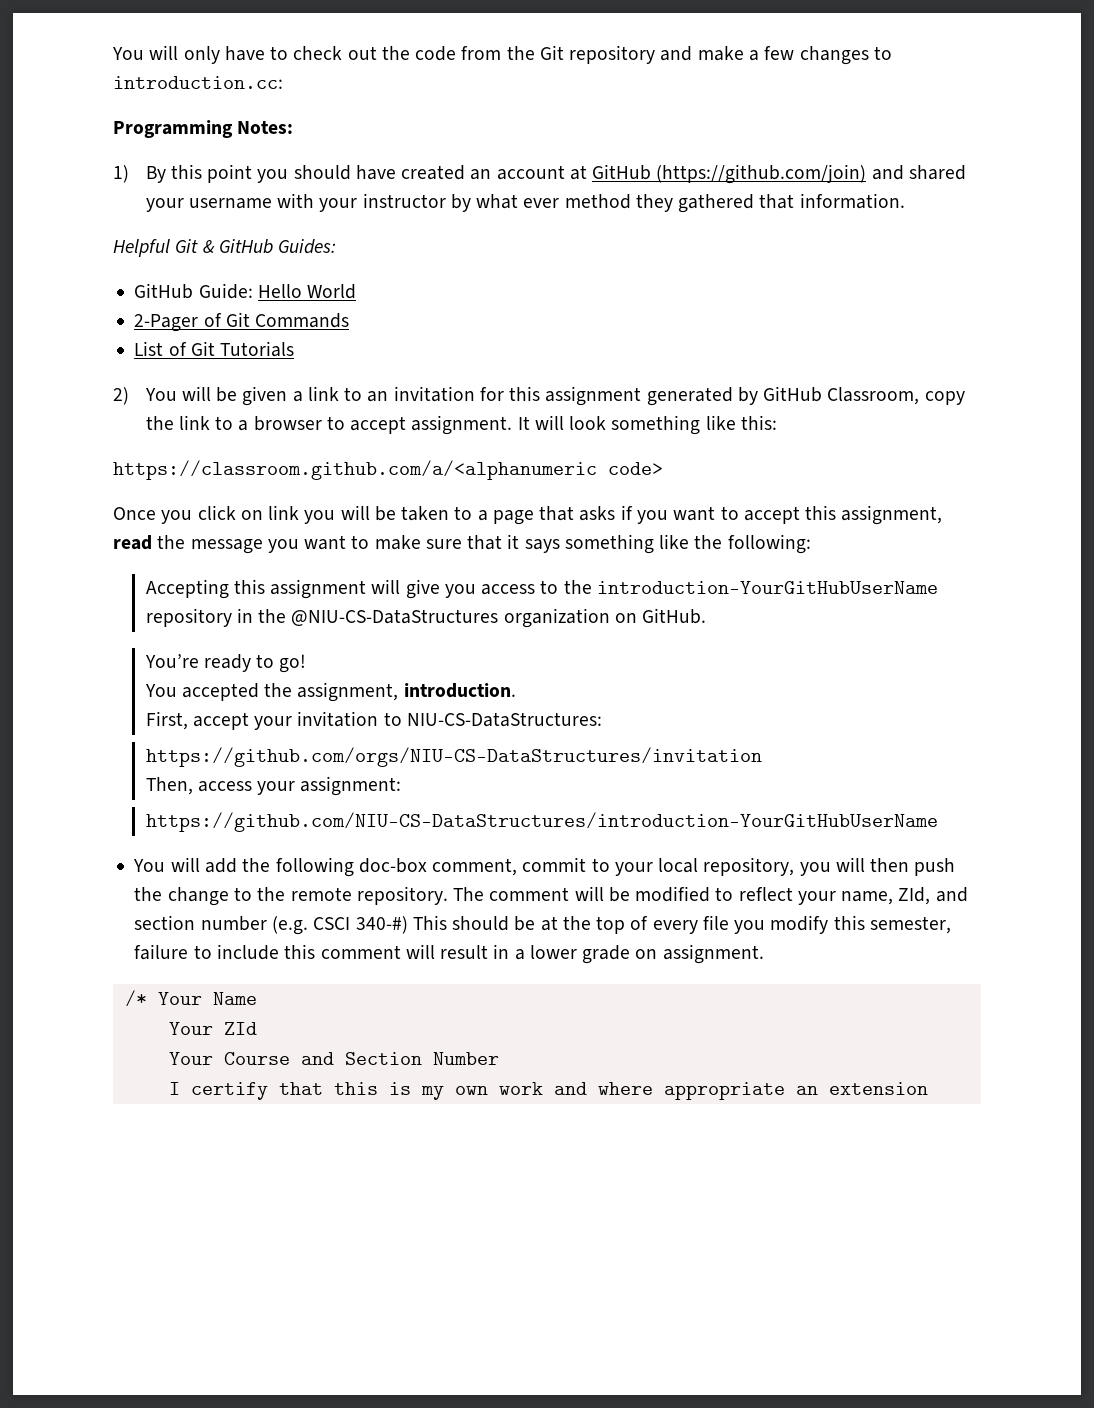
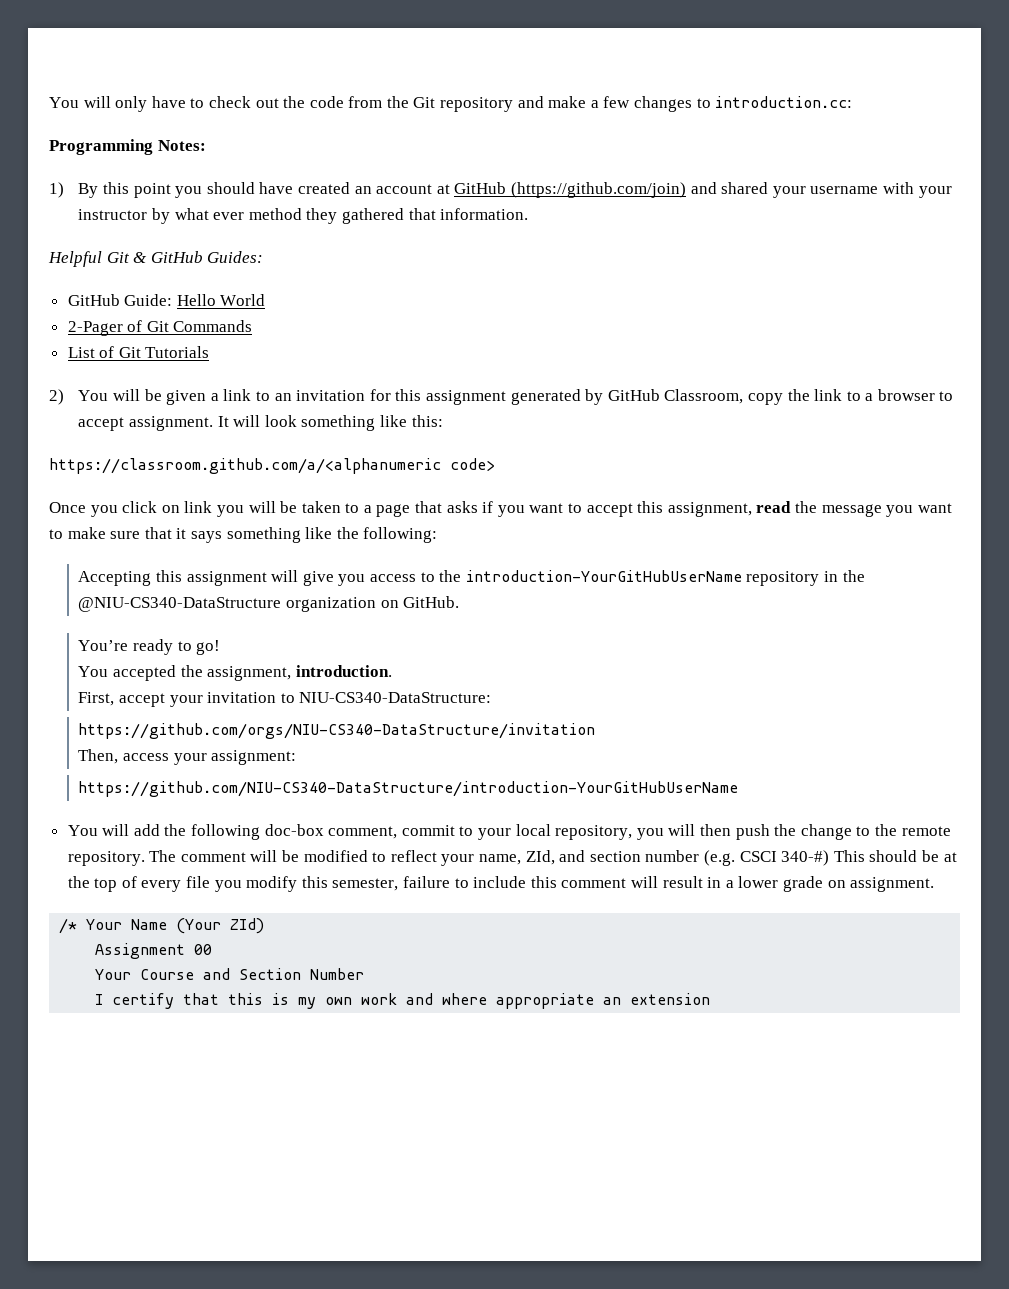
- Accepting this assignment will give you access to the introduction-YourGitHubUserName repository in the @NIU-CS-DataStructures organization on GitHub.
+ Accepting this assignment will give you access to the introduction-YourGitHubUserName repository in the @NIU-CS340-DataStructure organization on GitHub.
- First, accept your invitation to NIU-CS-DataStructures:
- https://github.com/orgs/NIU-CS-DataStructures/invitation
+ First, accept your invitation to NIU-CS340-DataStructure:
+ https://github.com/orgs/NIU-CS340-DataStructure/invitation
- https://github.com/NIU-CS-DataStructures/introduction-YourGitHubUserName
+ https://github.com/NIU-CS340-DataStructure/introduction-YourGitHubUserName
- /* Your Name
- Your ZId
+ /* Your Name (Your ZId)
+ Assignment 00

